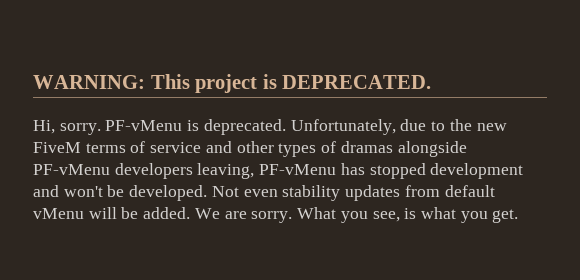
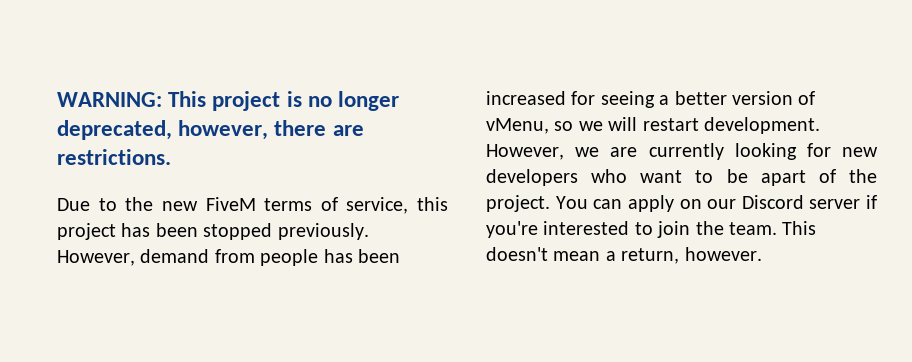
- WARNING: This project is DEPRECATED.
- Hi, sorry. PF-vMenu is deprecated. Unfortunately, due to the new FiveM terms of service and other types of dramas alongside PF-vMenu developers leaving, PF-vMenu has stopped development and won't be developed. Not even stability updates from default vMenu will be added. We are sorry. What you see, is what you get.
+ WARNING: This project is no longer deprecated, however, there are restrictions.
+ Due to the new FiveM terms of service, this project has been stopped previously. However, demand from people has been increased for seeing a better version of vMenu, so we will restart development. However, we are currently looking for new developers who want to be apart of the project. You can apply on our Discord server if you're interested to join the team. This doesn't mean a return, however.

